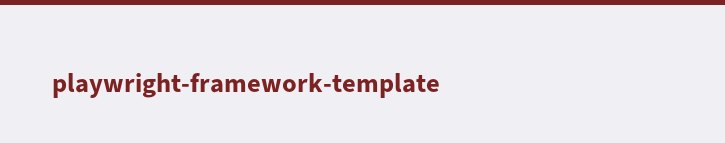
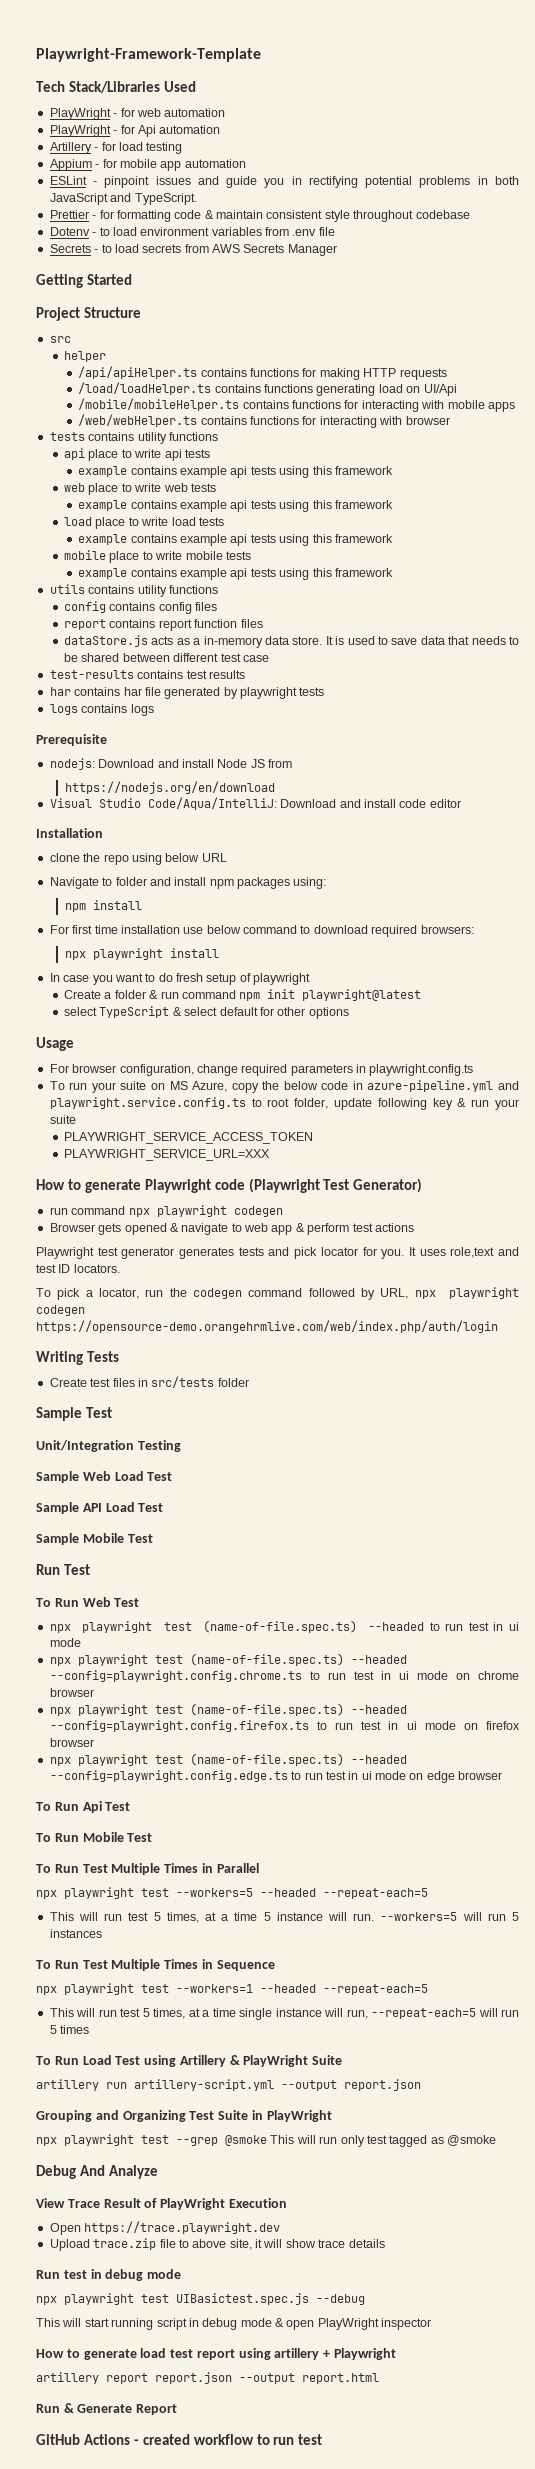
- playwright-framework-template
+ Playwright-Framework-Template
+ Tech Stack/Libraries Used
+ PlayWright - for web automation
+ PlayWright - for Api automation
+ Artillery - for load testing
+ Appium - for mobile app automation
+ ESLint - pinpoint issues and guide you in rectifying potential problems in both JavaScript and TypeScript.
+ Prettier - for formatting code & maintain consistent style throughout codebase
+ Dotenv - to load environment variables from .env file
+ Secrets - to load secrets from AWS Secrets Manager
+ Getting Started
+ Project Structure
+ src
+ helper
+ /api/apiHelper.ts contains functions for making HTTP requests
+ /load/loadHelper.ts contains functions generating load on UI/Api
+ /mobile/mobileHelper.ts contains functions for interacting with mobile apps
+ /web/webHelper.ts contains functions for interacting with browser
+ tests contains utility functions
+ api place to write api tests
+ example contains example api tests using this framework
+ web place to write web tests
+ example contains example api tests using this framework
+ load place to write load tests
+ example contains example api tests using this framework
+ mobile place to write mobile tests
+ example contains example api tests using this framework
+ utils contains utility functions
+ config contains config files
+ report contains report function files
+ dataStore.js acts as a in-memory data store. It is used to save data that needs to be shared between different test case
+ test-results contains test results
+ har contains har file generated by playwright tests
+ logs contains logs
+ Prerequisite
+ nodejs: Download and install Node JS from
+ https://nodejs.org/en/download
+ Visual Studio Code/Aqua/IntelliJ: Download and install code editor
+ Installation
+ clone the repo using below URL
+ Navigate to folder and install npm packages using:
+ npm install
+ For first time installation use below command to download required browsers:
+ npx playwright install
+ In case you want to do fresh setup of playwright
+ Create a folder & run command npm init playwright@latest
+ select TypeScript & select default for other options
+ Usage
+ For browser configuration, change required parameters in playwright.config.ts
+ To run your suite on MS Azure, copy the below code in azure-pipeline.yml and playwright.service.config.ts to root folder, update following key & run your suite
+ PLAYWRIGHT_SERVICE_ACCESS_TOKEN
+ PLAYWRIGHT_SERVICE_URL=XXX
+ How to generate Playwright code (Playwright Test Generator)
+ run command npx playwright codegen
+ Browser gets opened & navigate to web app & perform test actions
+ Playwright test generator generates tests and pick locator for you. It uses role,text and test ID locators.
+ To pick a locator, run the codegen command followed by URL, npx playwright codegen https://opensource-demo.orangehrmlive.com/web/index.php/auth/login
+ Writing Tests
+ Create test files in src/tests folder
+ Sample Test
+ Unit/Integration Testing
+ Sample Web Load Test
+ Sample API Load Test
+ Sample Mobile Test
+ Run Test
+ To Run Web Test
+ npx playwright test (name-of-file.spec.ts) --headed to run test in ui mode
+ npx playwright test (name-of-file.spec.ts) --headed --config=playwright.config.chrome.ts to run test in ui mode on chrome browser
+ npx playwright test (name-of-file.spec.ts) --headed --config=playwright.config.firefox.ts to run test in ui mode on firefox browser
+ npx playwright test (name-of-file.spec.ts) --headed --config=playwright.config.edge.ts to run test in ui mode on edge browser
+ To Run Api Test
+ To Run Mobile Test
+ To Run Test Multiple Times in Parallel
+ npx playwright test --workers=5 --headed --repeat-each=5
+ This will run test 5 times, at a time 5 instance will run. --workers=5 will run 5 instances
+ To Run Test Multiple Times in Sequence
+ npx playwright test --workers=1 --headed --repeat-each=5
+ This will run test 5 times, at a time single instance will run, --repeat-each=5 will run 5 times
+ To Run Load Test using Artillery & PlayWright Suite
+ artillery run artillery-script.yml --output report.json
+ Grouping and Organizing Test Suite in PlayWright
+ npx playwright test --grep @smoke This will run only test tagged as @smoke
+ Debug And Analyze
+ View Trace Result of PlayWright Execution
+ Open https://trace.playwright.dev
+ Upload trace.zip file to above site, it will show trace details
+ Run test in debug mode
+ npx playwright test UIBasictest.spec.js --debug
+ This will start running script in debug mode & open PlayWright inspector
+ How to generate load test report using artillery + Playwright
+ artillery report report.json --output report.html
+ Run & Generate Report
+ GitHub Actions - created workflow to run test

